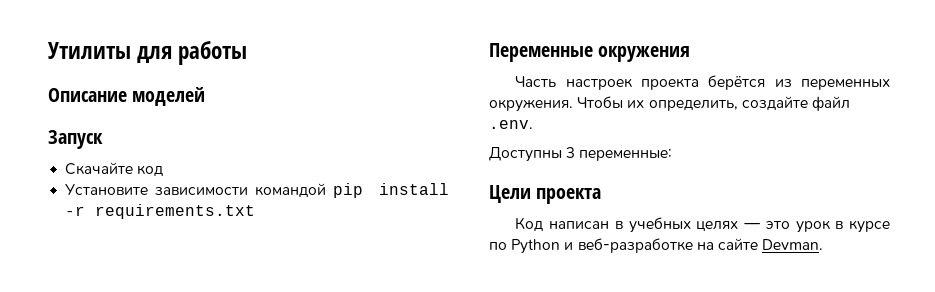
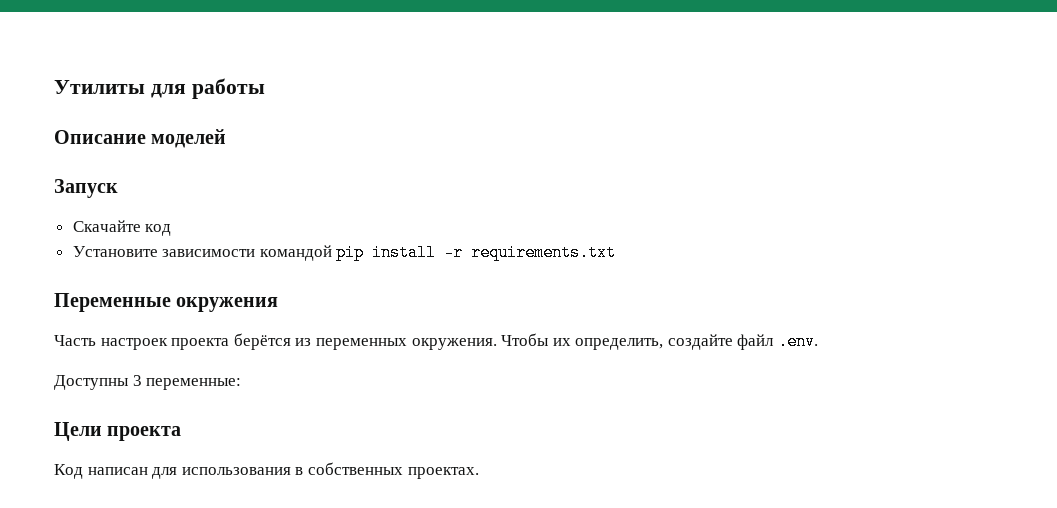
- Код написан в учебных целях — это урок в курсе по Python и веб-разработке на сайте Devman.
+ Код написан для использования в собственных проектах.

